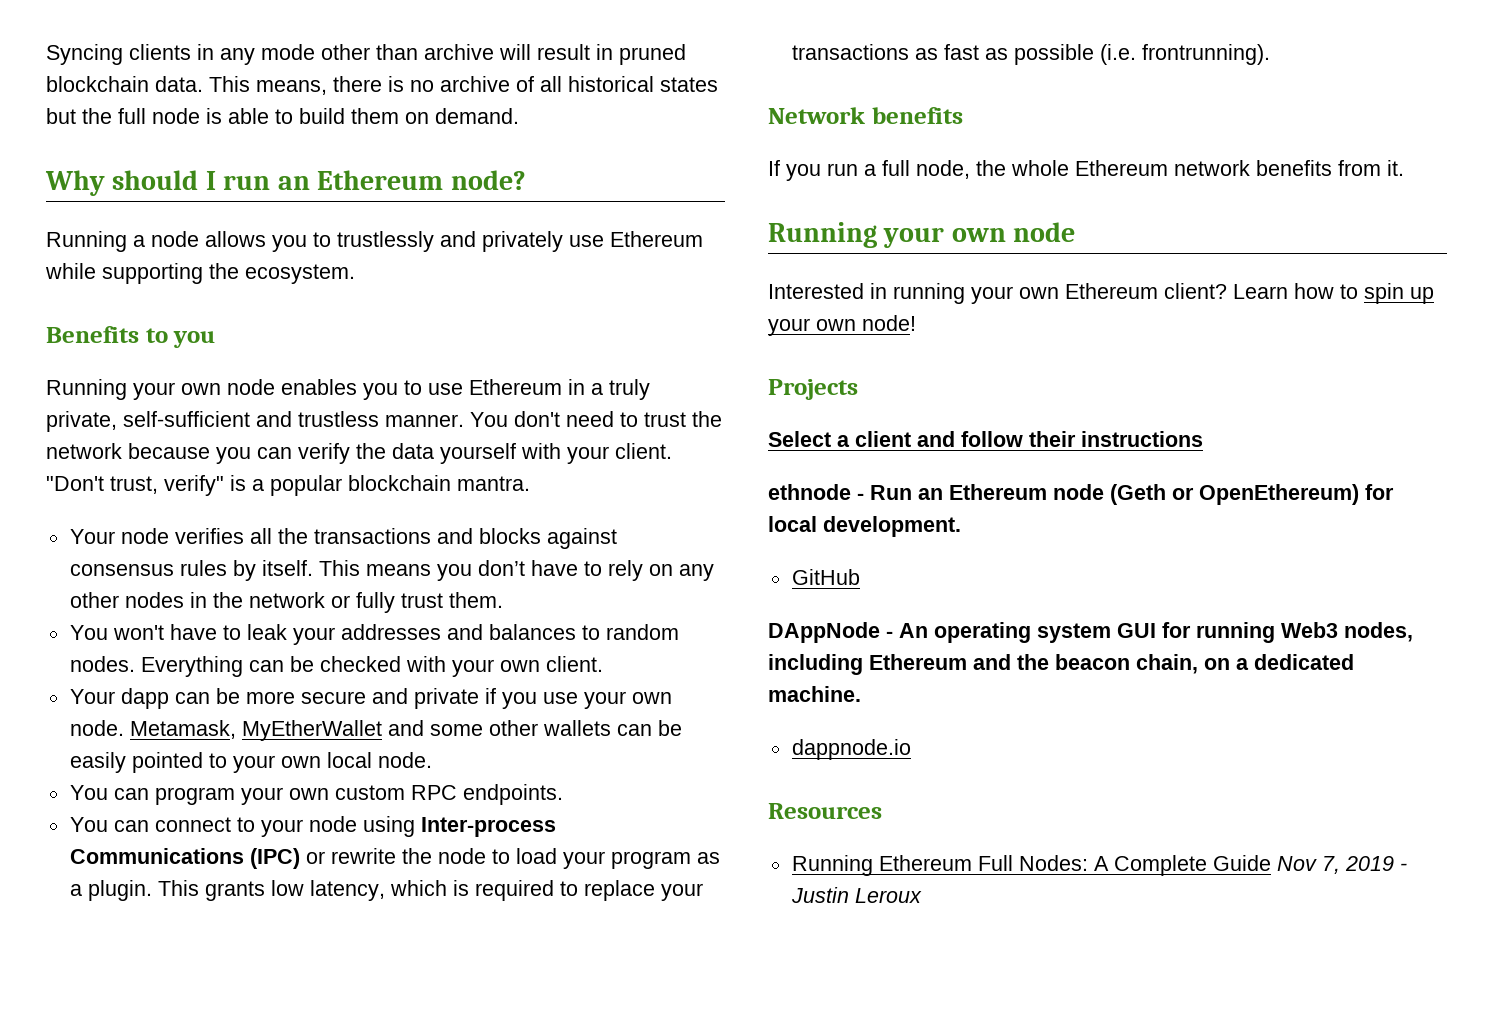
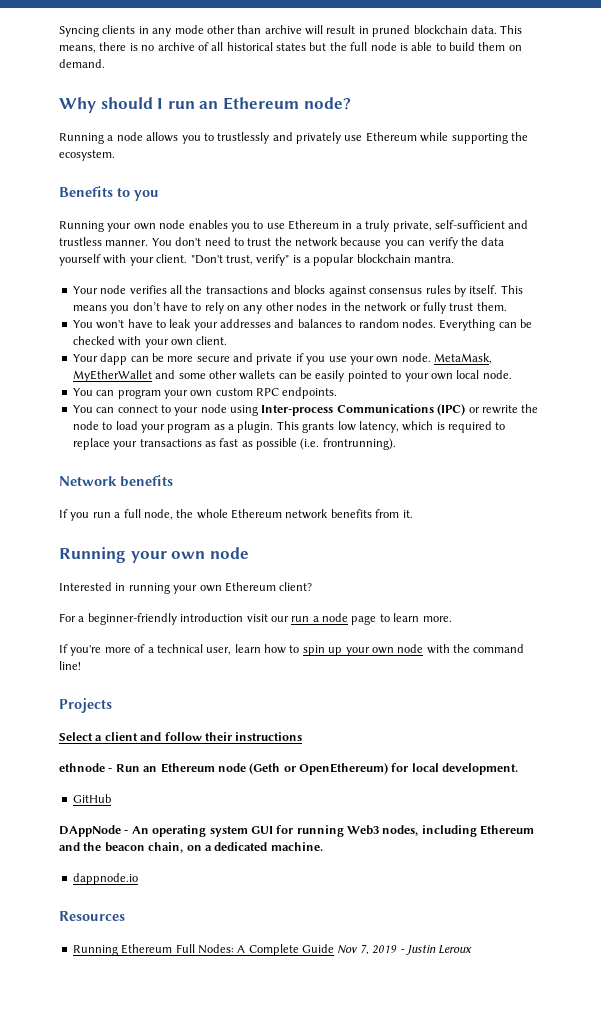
- Metamask, MyEtherWallet and some other wallets can be easily pointed to your own local node.
+ MetaMask, MyEtherWallet and some other wallets can be easily pointed to your own local node.
- Interested in running your own Ethereum client? Learn how to spin up your own node!
+ Interested in running your own Ethereum client?
+ For a beginner-friendly introduction visit our run a node page to learn more.
+ If you're more of a technical user, learn how to spin up your own node with the command line!

